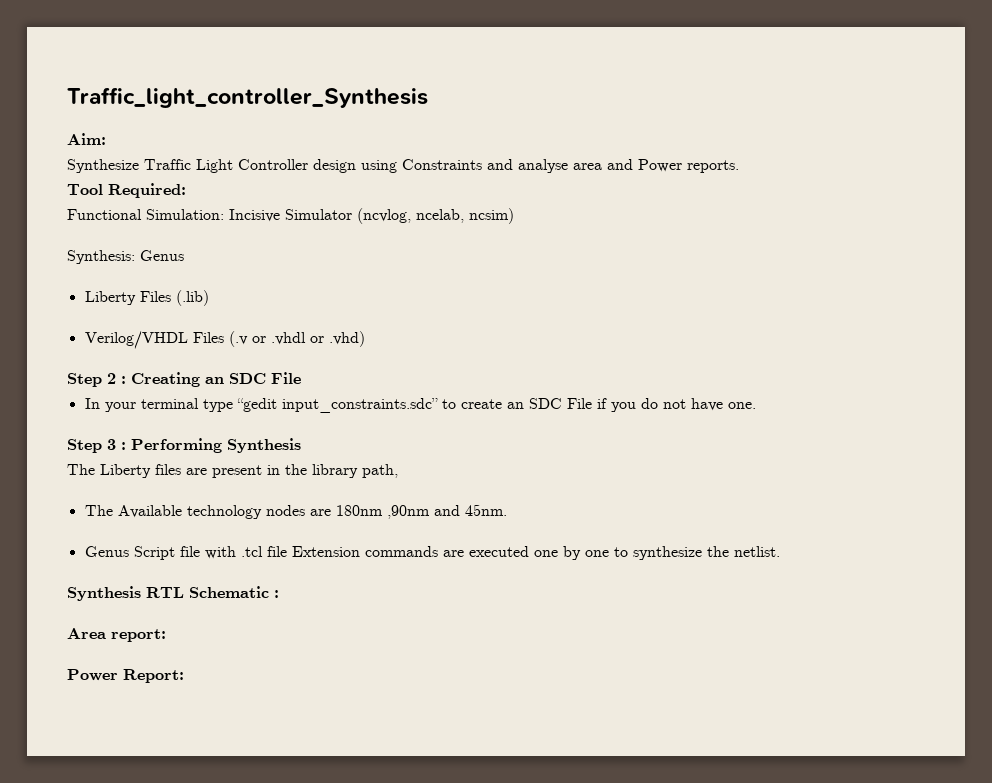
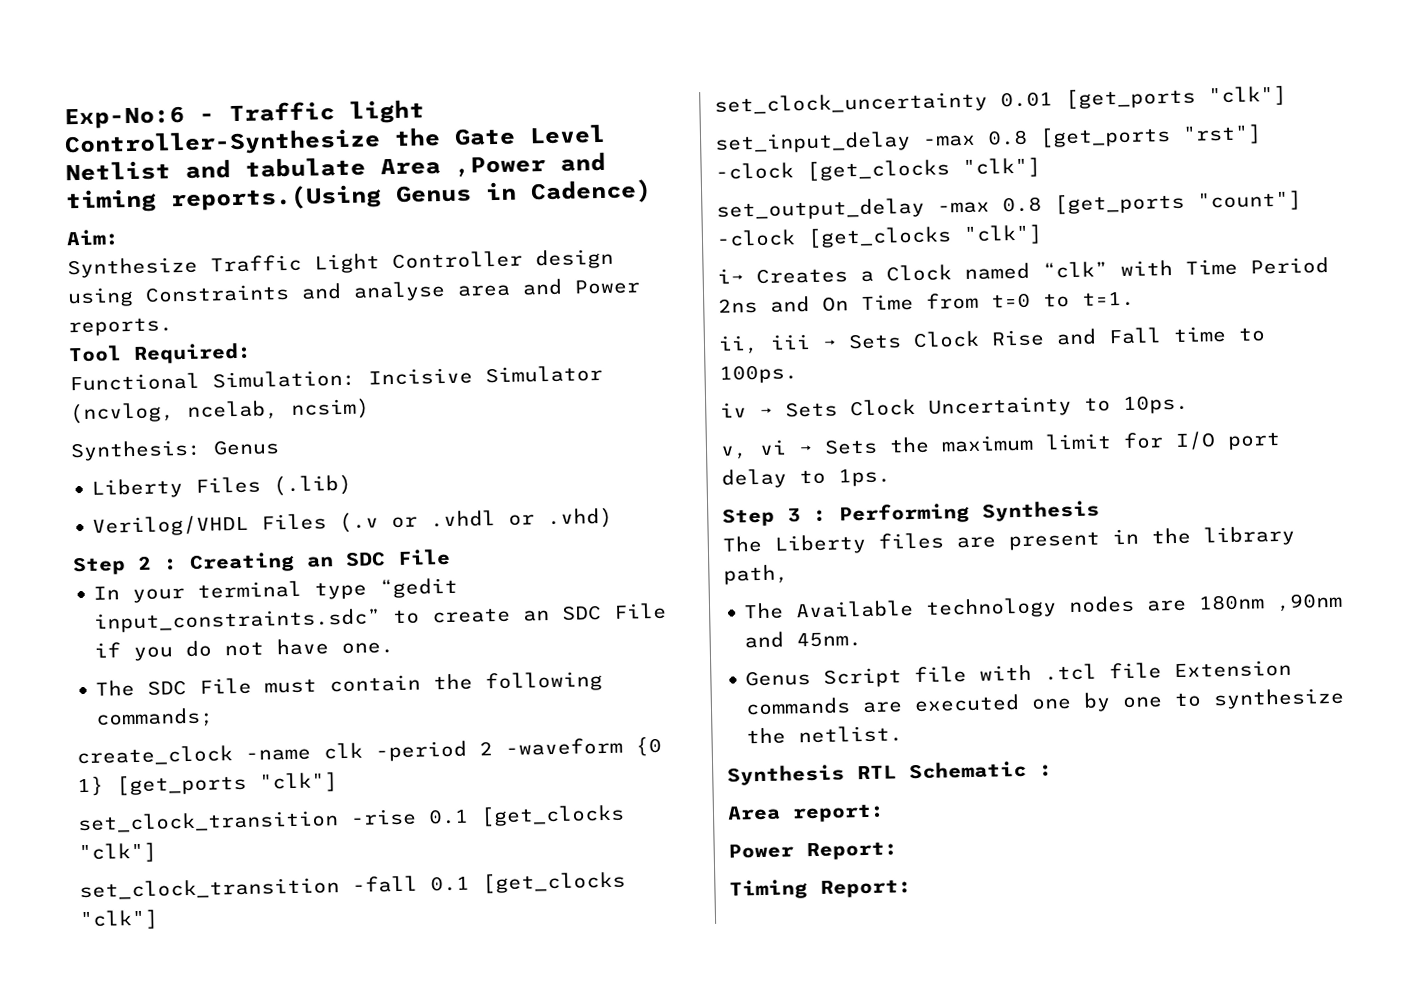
- Traffic_light_controller_Synthesis
+ Exp-No:6 - Traffic light Controller-Synthesize the Gate Level Netlist and tabulate Area ,Power and timing reports.(Using Genus in Cadence)
+ The SDC File must contain the following commands;
+ create_clock -name clk -period 2 -waveform {0 1} [get_ports "clk"]
+ set_clock_transition -rise 0.1 [get_clocks "clk"]
+ set_clock_transition -fall 0.1 [get_clocks "clk"]
+ set_clock_uncertainty 0.01 [get_ports "clk"]
+ set_input_delay -max 0.8 [get_ports "rst"] -clock [get_clocks "clk"]
+ set_output_delay -max 0.8 [get_ports "count"] -clock [get_clocks "clk"]
+ i→ Creates a Clock named “clk” with Time Period 2ns and On Time from t=0 to t=1.
+ ii, iii → Sets Clock Rise and Fall time to 100ps.
+ iv → Sets Clock Uncertainty to 10ps.
+ v, vi → Sets the maximum limit for I/O port delay to 1ps.
+ Timing Report:

